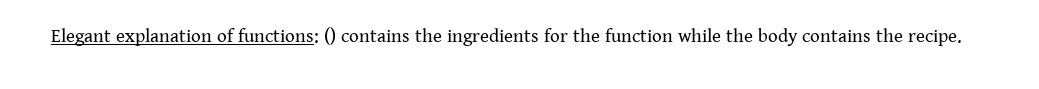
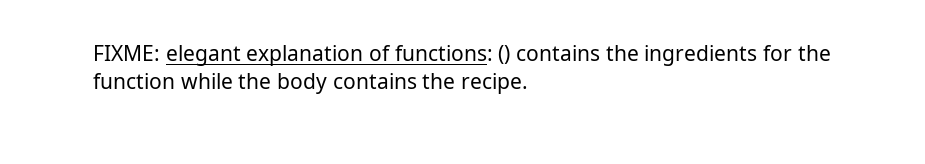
- Elegant explanation of functions: () contains the ingredients for the function while the body contains the recipe.
+ FIXME: elegant explanation of functions: () contains the ingredients for the function while the body contains the recipe.

